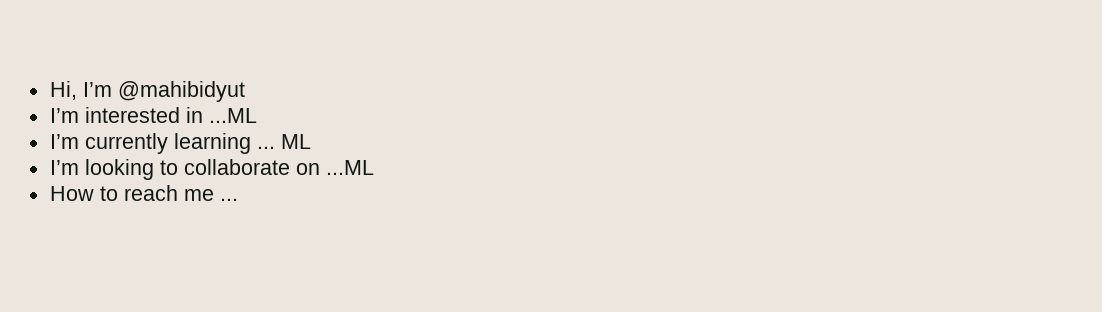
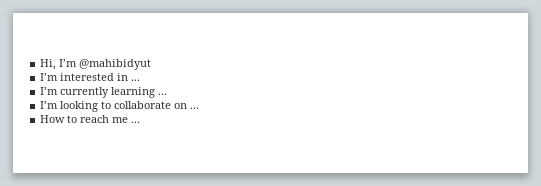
- I’m interested in ...ML
+ I’m interested in ...
- ML
- I’m looking to collaborate on ...ML
+ I’m looking to collaborate on ...

